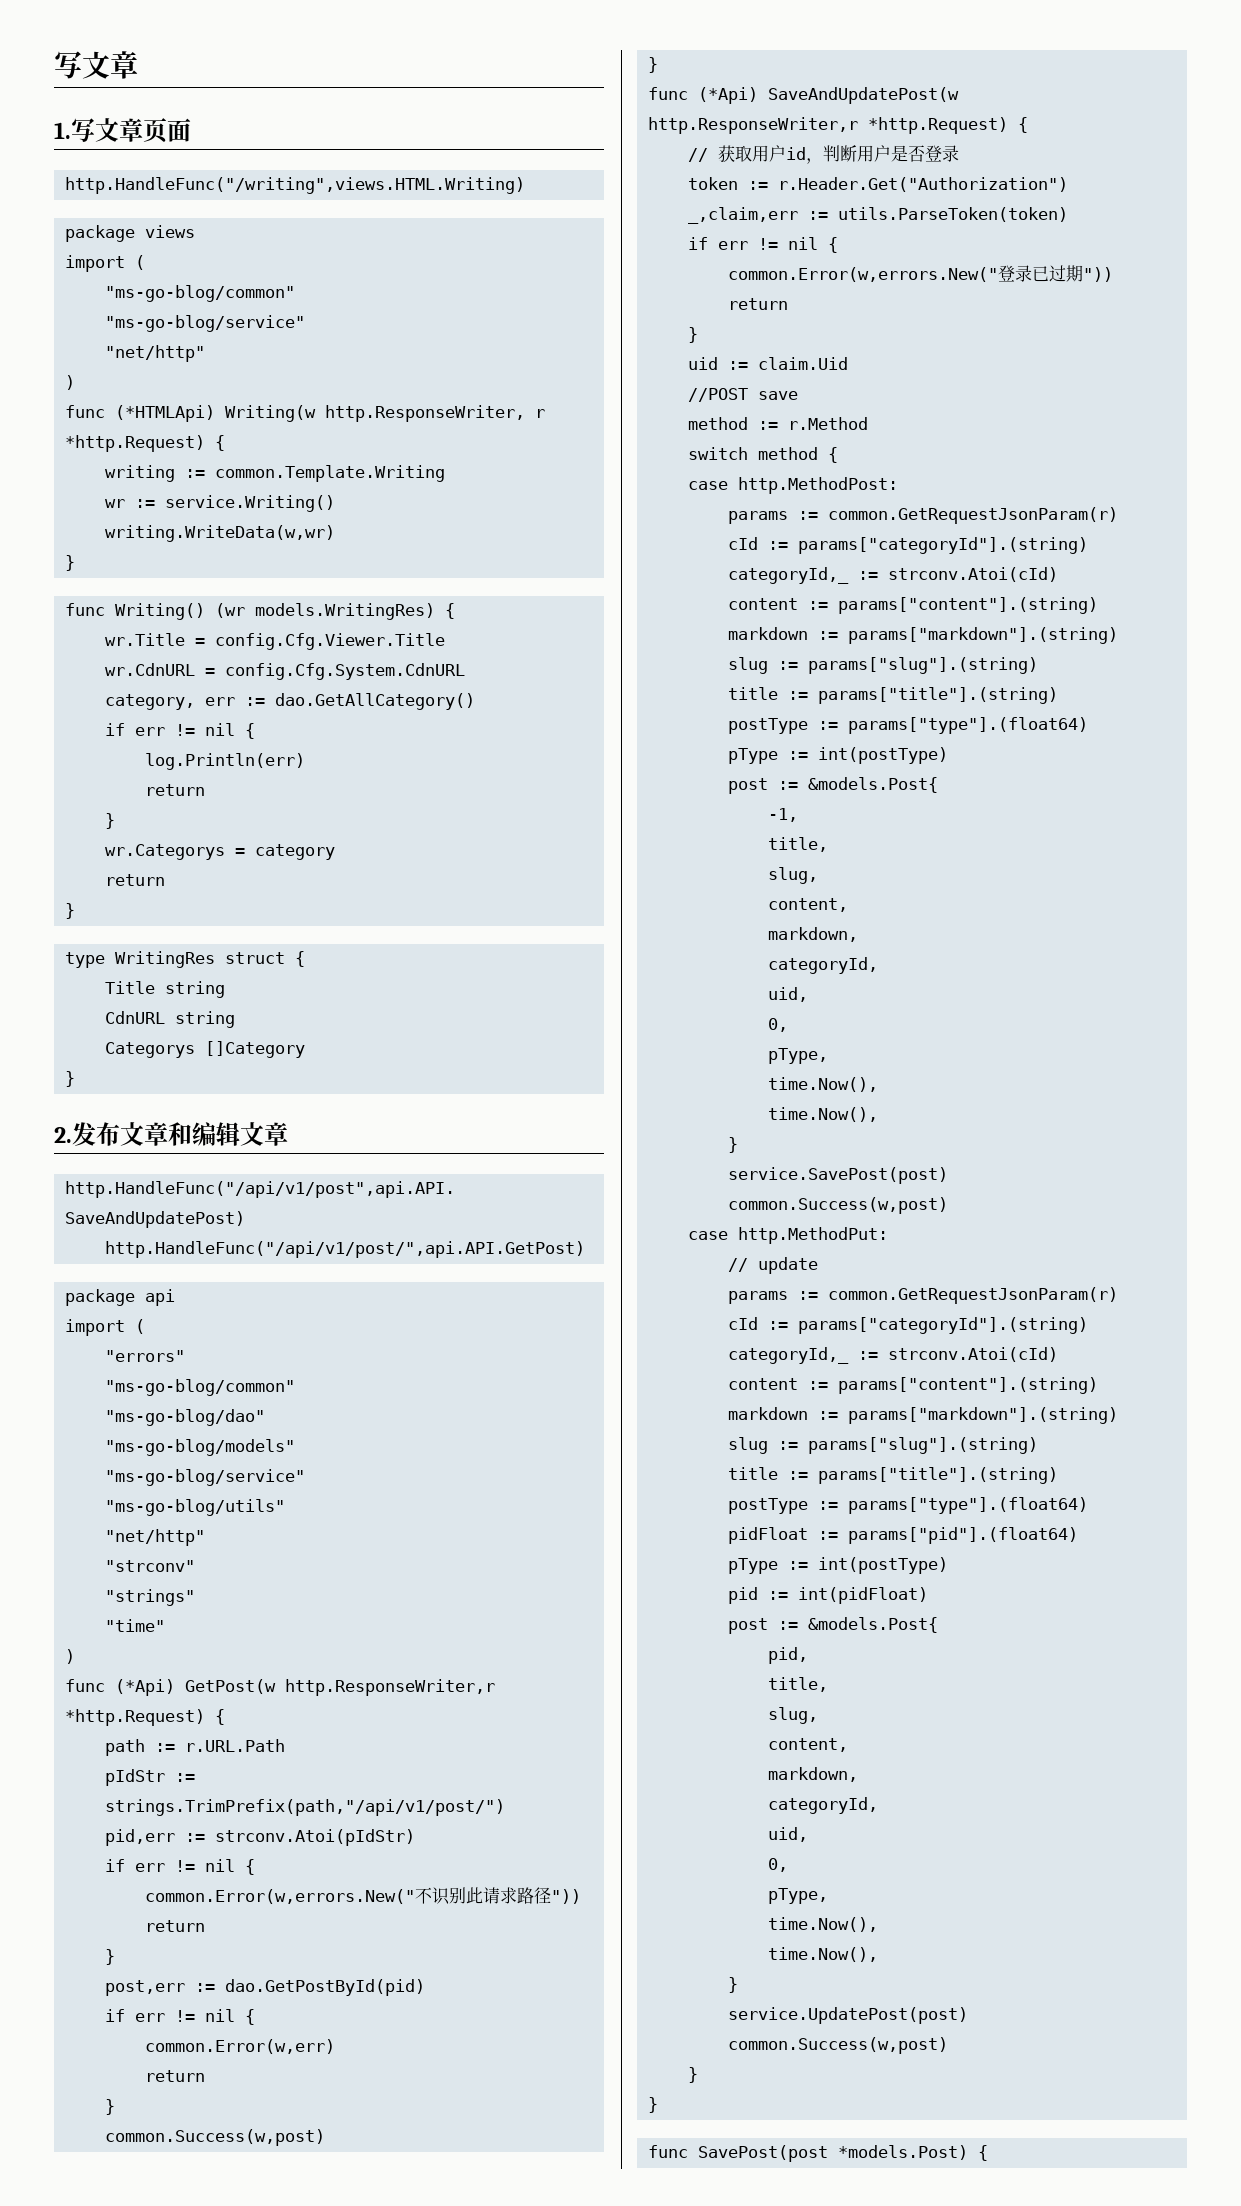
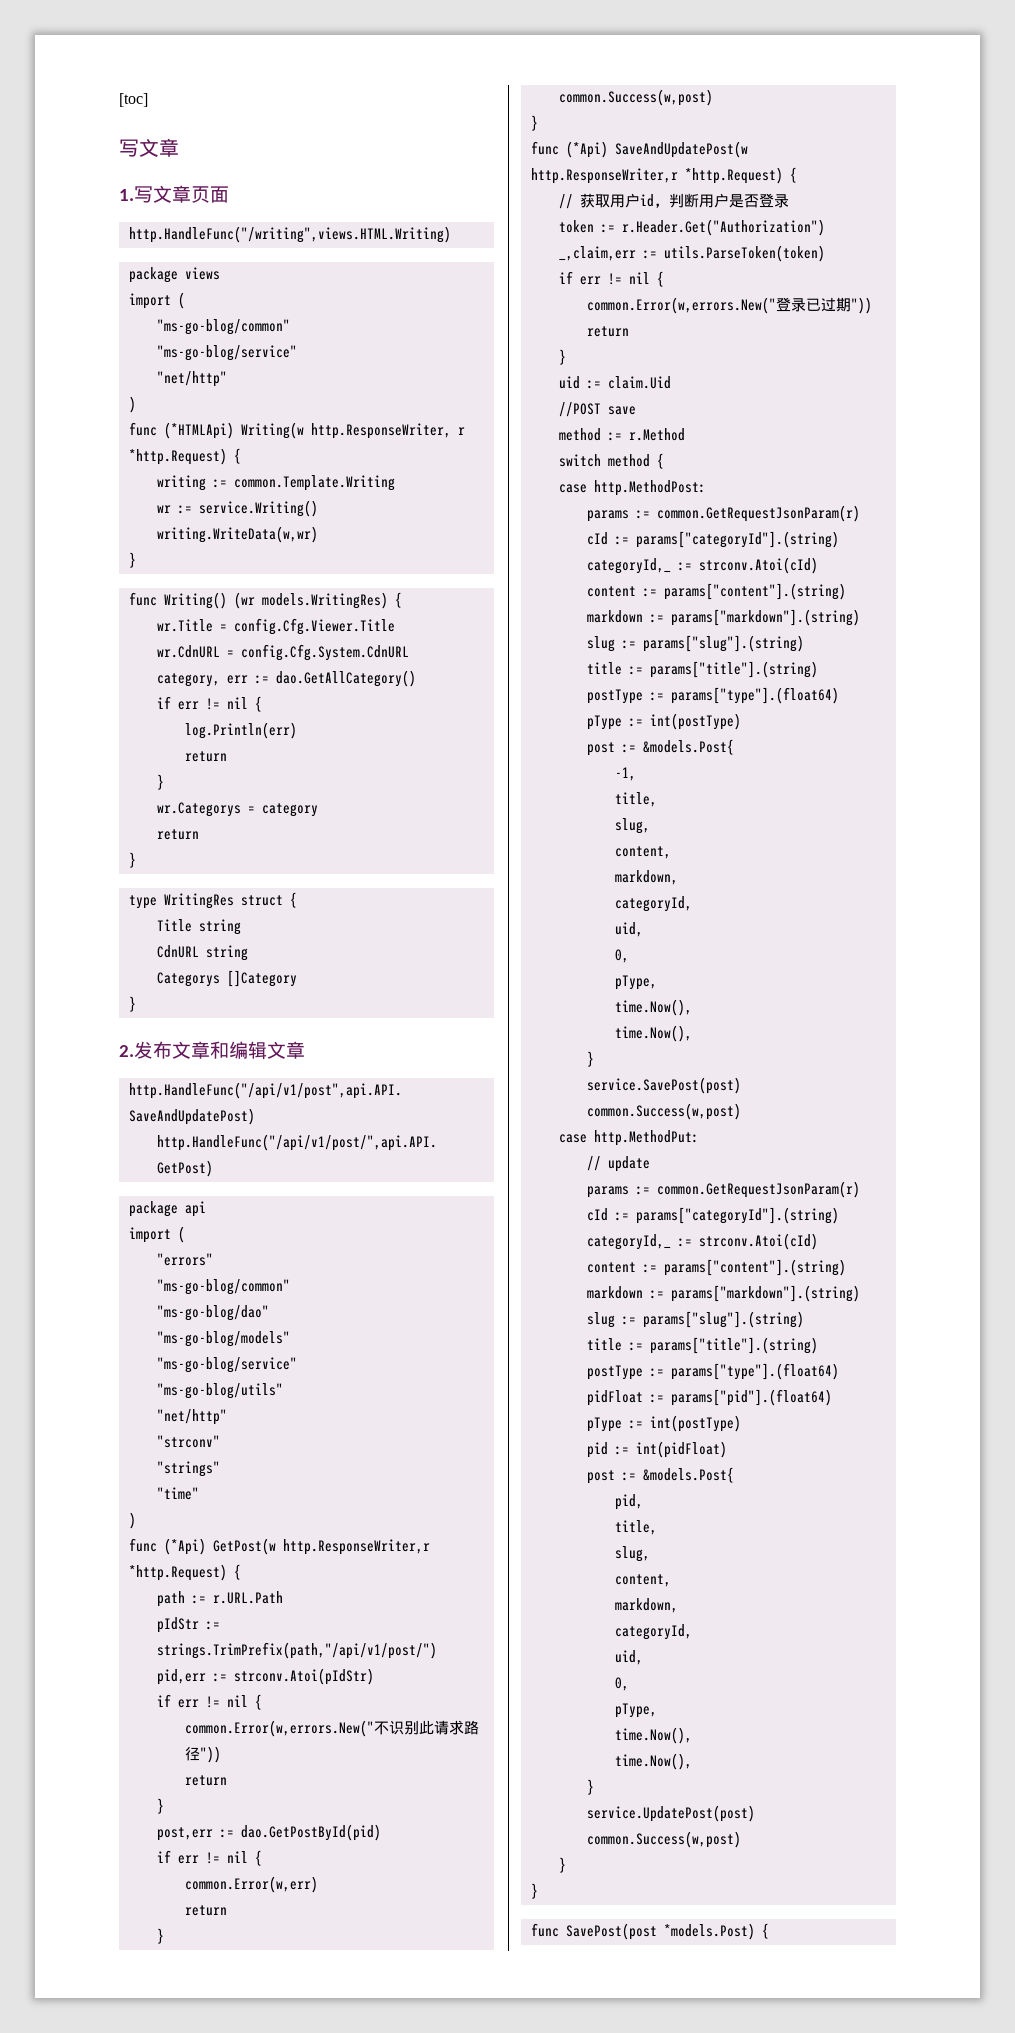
+ [toc]

